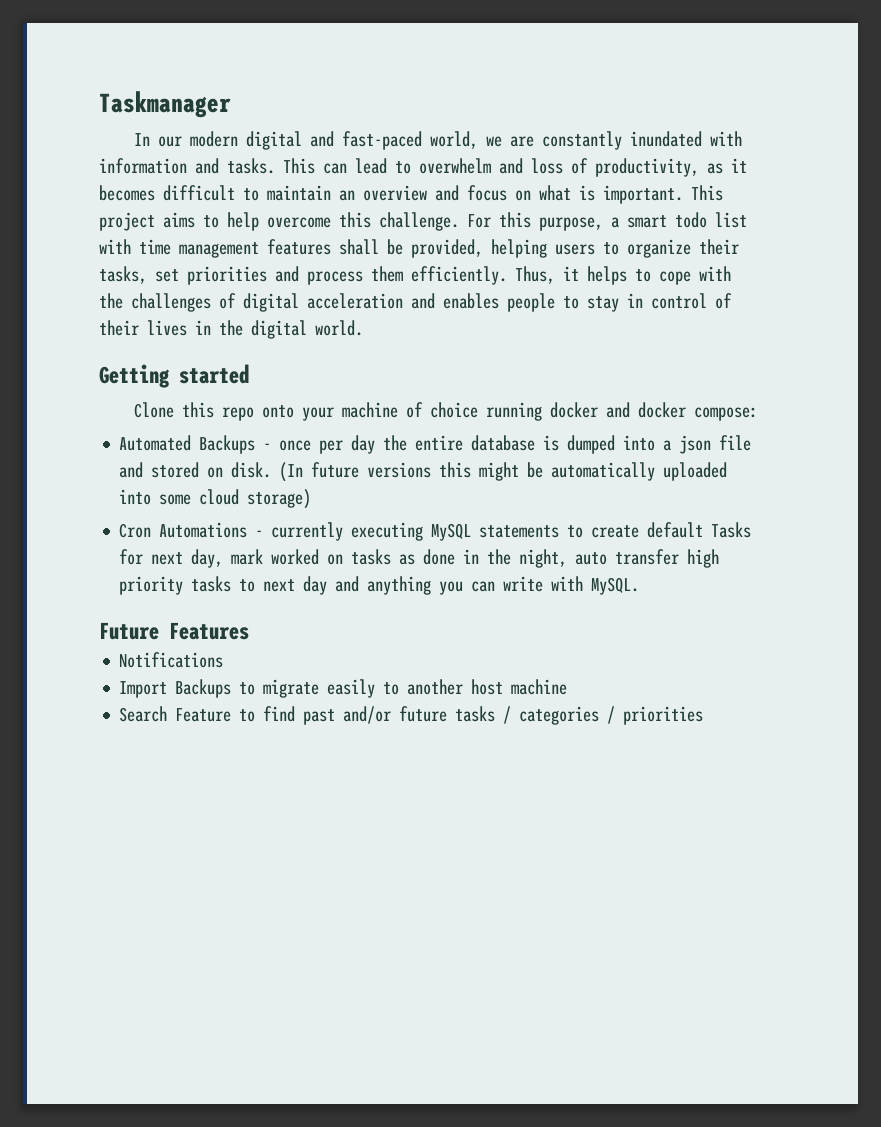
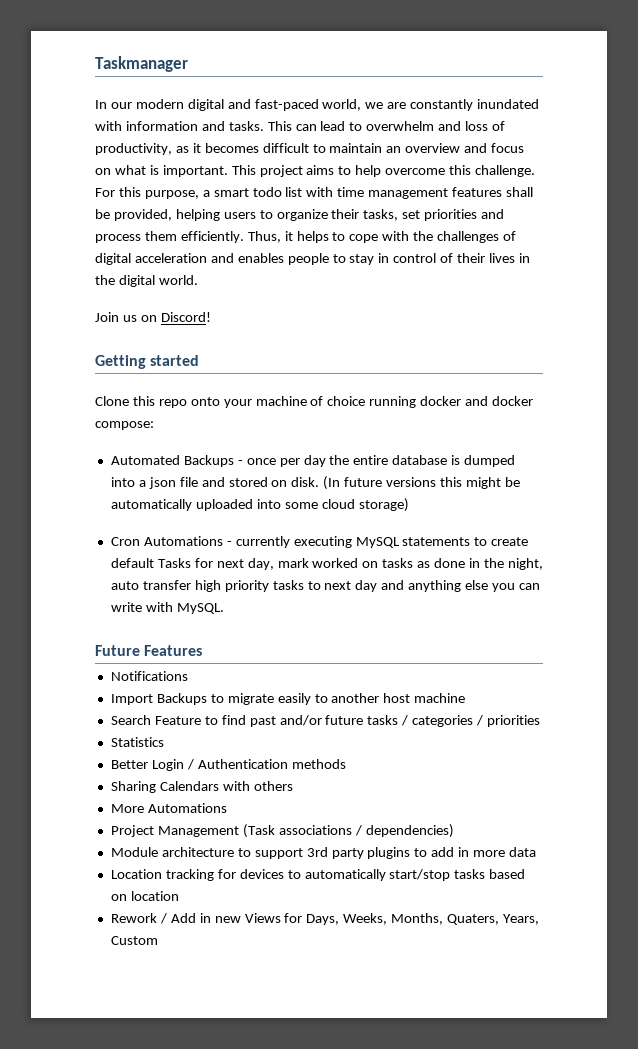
+ Join us on Discord!
- Cron Automations - currently executing MySQL statements to create default Tasks for next day, mark worked on tasks as done in the night, auto transfer high priority tasks to next day and anything you can write with MySQL.
+ Cron Automations - currently executing MySQL statements to create default Tasks for next day, mark worked on tasks as done in the night, auto transfer high priority tasks to next day and anything else you can write with MySQL.
+ Statistics
+ Better Login / Authentication methods
+ Sharing Calendars with others
+ More Automations
+ Project Management (Task associations / dependencies)
+ Module architecture to support 3rd party plugins to add in more data
+ Location tracking for devices to automatically start/stop tasks based on location
+ Rework / Add in new Views for Days, Weeks, Months, Quaters, Years, Custom

